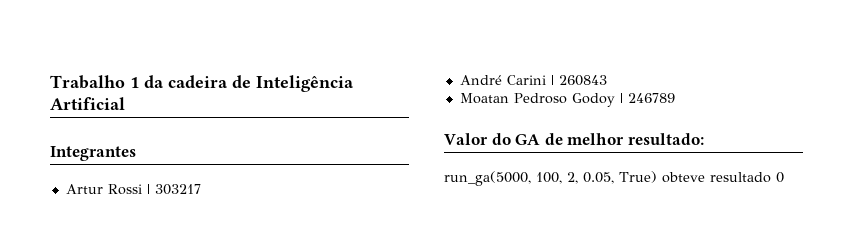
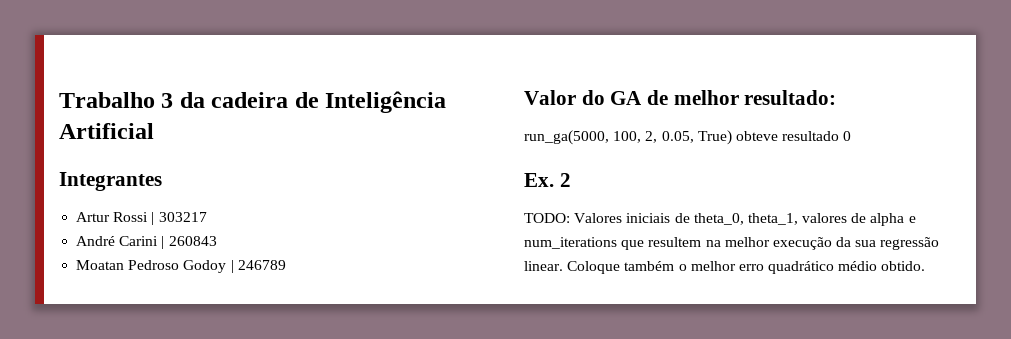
- Trabalho 1 da cadeira de Inteligência Artificial
+ Trabalho 3 da cadeira de Inteligência Artificial
+ Ex. 2
+ TODO: Valores iniciais de theta_0, theta_1, valores de alpha e num_iterations que resultem na melhor execução da sua regressão linear. Coloque também o melhor erro quadrático médio obtido.

